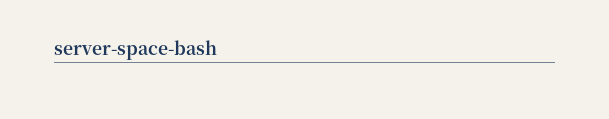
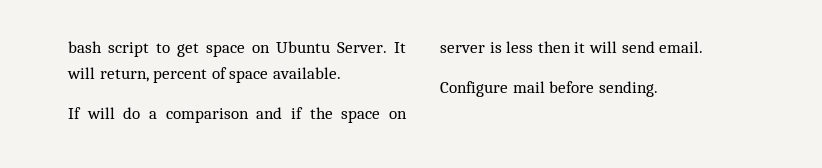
- server-space-bash
+ bash script to get space on Ubuntu Server. It will return, percent of space available.
+ If will do a comparison and if the space on server is less then it will send email.
+ Configure mail before sending.

